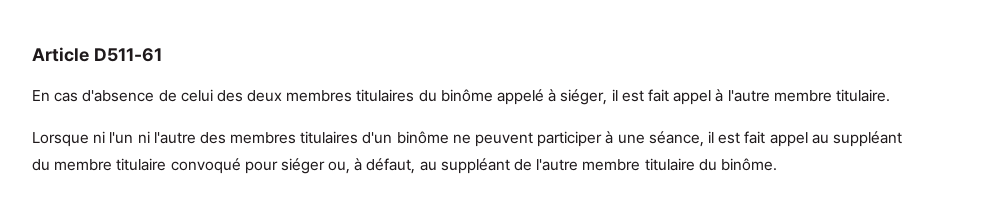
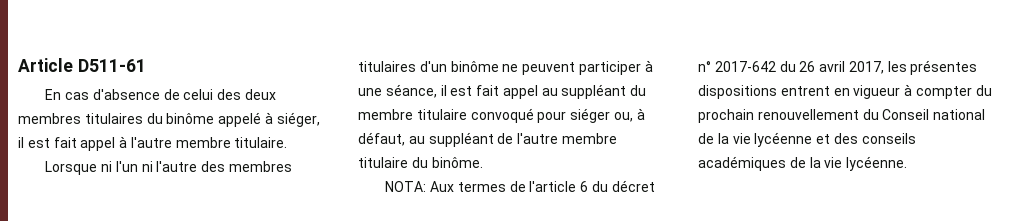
+ NOTA: Aux termes de l'article 6 du décret n° 2017-642 du 26 avril 2017, les présentes dispositions entrent en vigueur à compter du prochain renouvellement du Conseil national de la vie lycéenne et des conseils académiques de la vie lycéenne.

